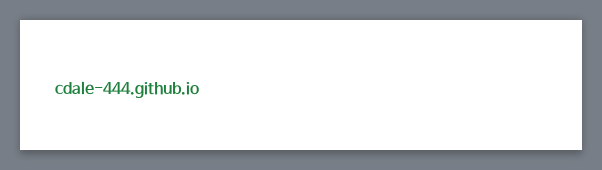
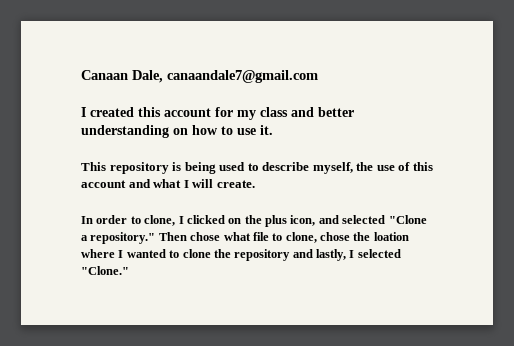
- cdale-444.github.io
+ Canaan Dale, canaandale7@gmail.com
+ I created this account for my class and better understanding on how to use it.
+ This repository is being used to describe myself, the use of this account and what I will create.
+ In order to clone, I clicked on the plus icon, and selected "Clone a repository." Then chose what file to clone, chose the loation where I wanted to clone the repository and lastly, I selected "Clone."

